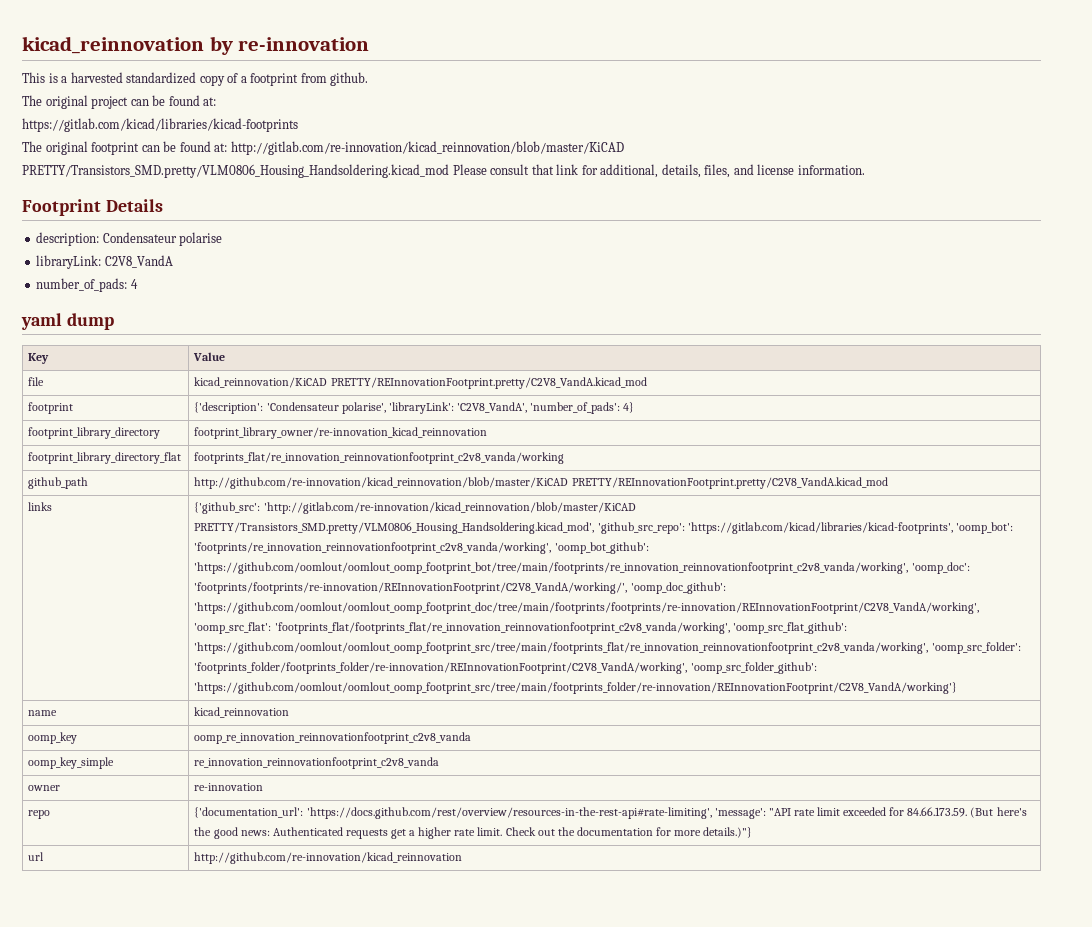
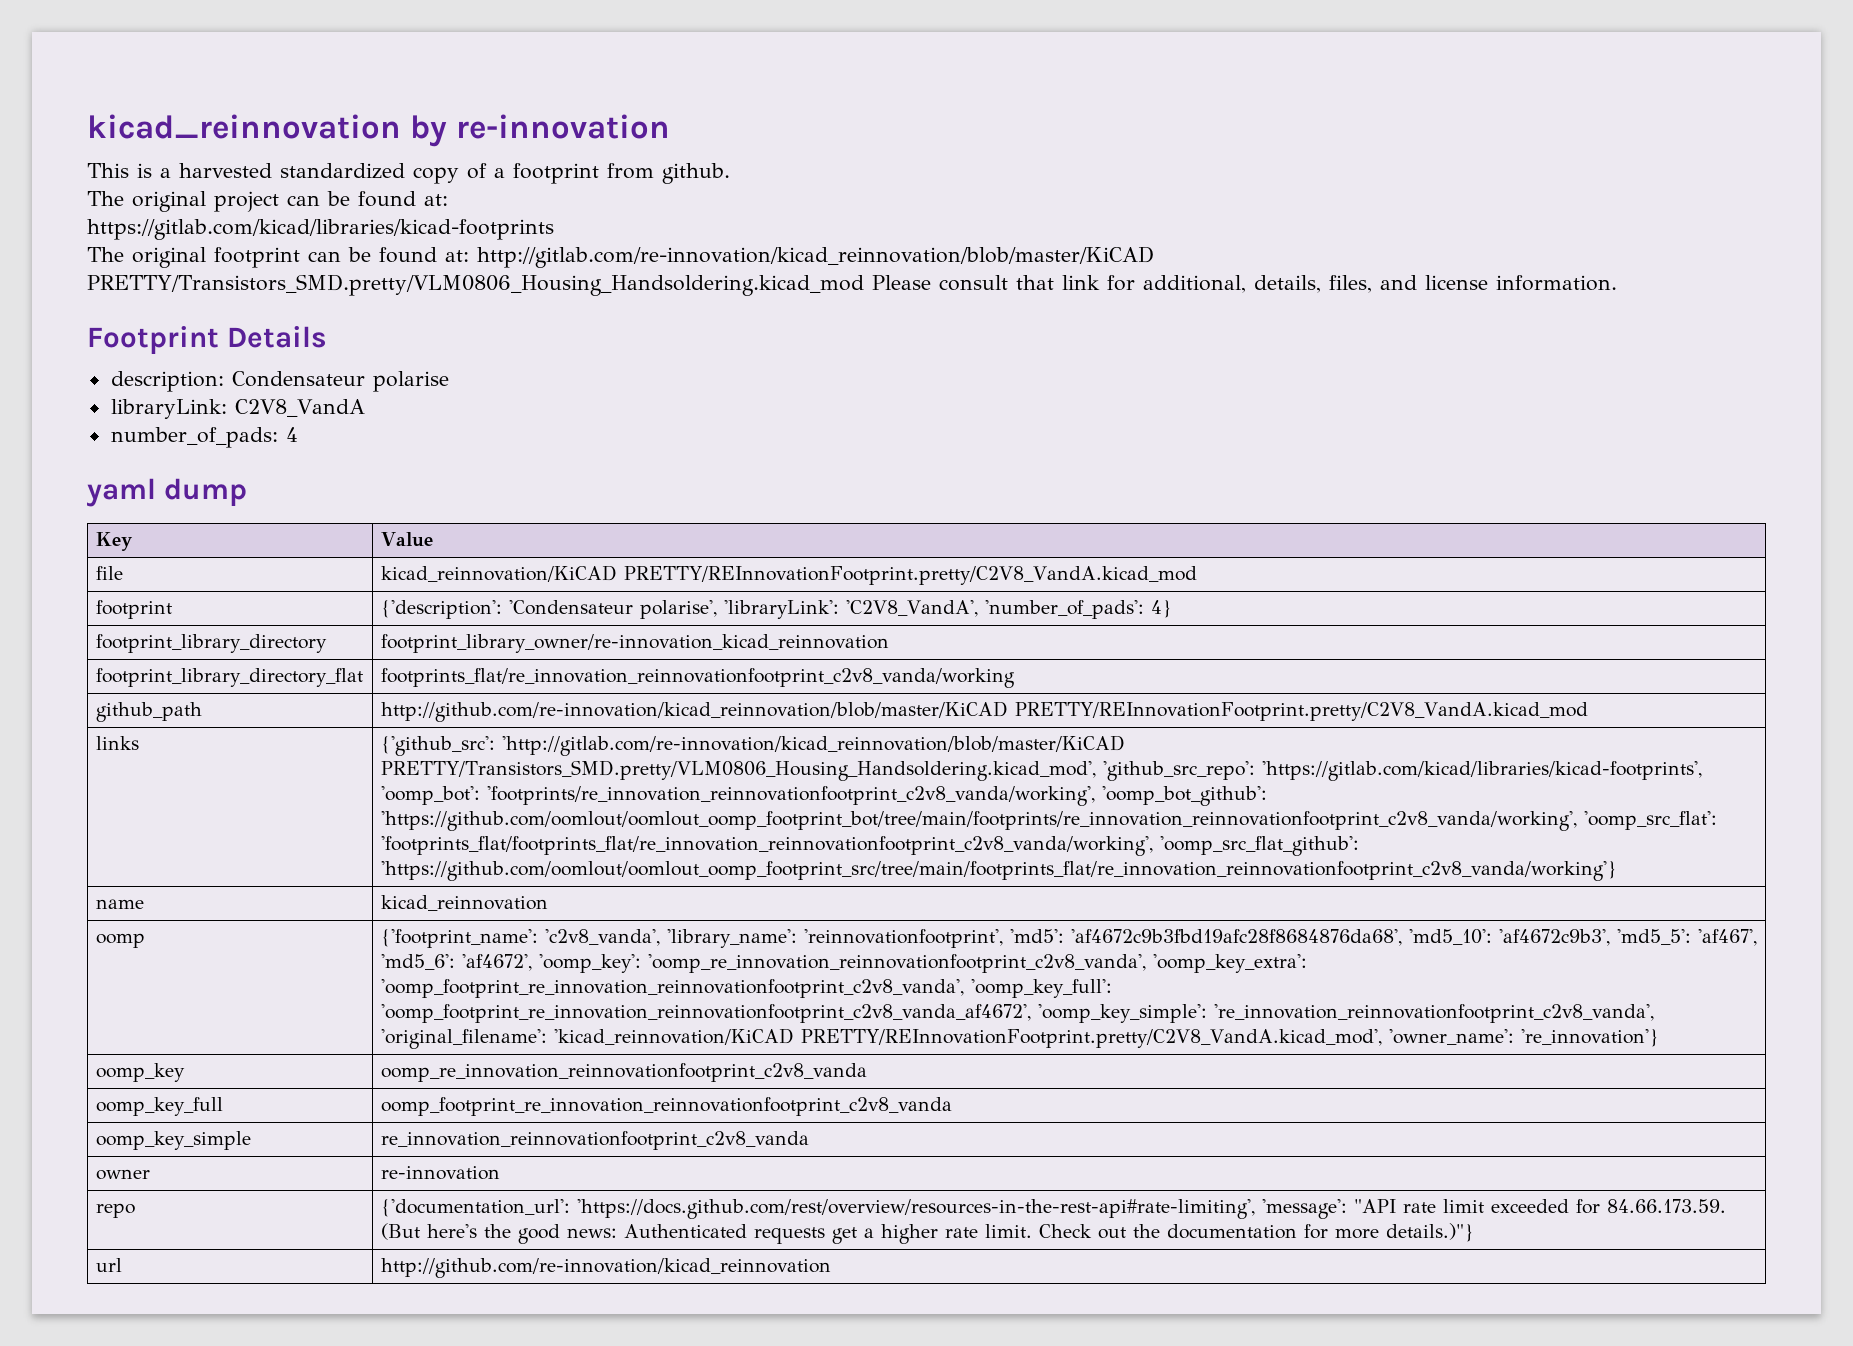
- links | {'github_src': 'http://gitlab.com/re-innovation/kicad_reinnovation/blob/master/KiCAD PRETTY/Transistors_SMD.pretty/VLM0806_Housing_Handsoldering.kicad_mod', 'github_src_repo': 'https://gitlab.com/kicad/libraries/kicad-footprints', 'oomp_bot': 'footprints/re_innovation_reinnovationfootprint_c2v8_vanda/working', 'oomp_bot_github': 'https://github.com/oomlout/oomlout_oomp_footprint_bot/tree/main/footprints/re_innovation_reinnovationfootprint_c2v8_vanda/working', 'oomp_doc': 'footprints/footprints/re-innovation/REInnovationFootprint/C2V8_VandA/working/', 'oomp_doc_github': 'https://github.com/oomlout/oomlout_oomp_footprint_doc/tree/main/footprints/footprints/re-innovation/REInnovationFootprint/C2V8_VandA/working', 'oomp_src_flat': 'footprints_flat/footprints_flat/re_innovation_reinnovationfootprint_c2v8_vanda/working', 'oomp_src_flat_github': 'https://github.com/oomlout/oomlout_oomp_footprint_src/tree/main/footprints_flat/re_innovation_reinnovationfootprint_c2v8_vanda/working', 'oomp_src_folder': 'footprints_folder/footprints_folder/re-innovation/REInnovationFootprint/C2V8_VandA/working', 'oomp_src_folder_github': 'https://github.com/oomlout/oomlout_oomp_footprint_src/tree/main/footprints_folder/re-innovation/REInnovationFootprint/C2V8_VandA/working'}
+ links | {'github_src': 'http://gitlab.com/re-innovation/kicad_reinnovation/blob/master/KiCAD PRETTY/Transistors_SMD.pretty/VLM0806_Housing_Handsoldering.kicad_mod', 'github_src_repo': 'https://gitlab.com/kicad/libraries/kicad-footprints', 'oomp_bot': 'footprints/re_innovation_reinnovationfootprint_c2v8_vanda/working', 'oomp_bot_github': 'https://github.com/oomlout/oomlout_oomp_footprint_bot/tree/main/footprints/re_innovation_reinnovationfootprint_c2v8_vanda/working', 'oomp_src_flat': 'footprints_flat/footprints_flat/re_innovation_reinnovationfootprint_c2v8_vanda/working', 'oomp_src_flat_github': 'https://github.com/oomlout/oomlout_oomp_footprint_src/tree/main/footprints_flat/re_innovation_reinnovationfootprint_c2v8_vanda/working'}
  name | kicad_reinnovation
+ oomp | {'footprint_name': 'c2v8_vanda', 'library_name': 'reinnovationfootprint', 'md5': 'af4672c9b3fbd19afc28f8684876da68', 'md5_10': 'af4672c9b3', 'md5_5': 'af467', 'md5_6': 'af4672', 'oomp_key': 'oomp_re_innovation_reinnovationfootprint_c2v8_vanda', 'oomp_key_extra': 'oomp_footprint_re_innovation_reinnovationfootprint_c2v8_vanda', 'oomp_key_full': 'oomp_footprint_re_innovation_reinnovationfootprint_c2v8_vanda_af4672', 'oomp_key_simple': 're_innovation_reinnovationfootprint_c2v8_vanda', 'original_filename': 'kicad_reinnovation/KiCAD PRETTY/REInnovationFootprint.pretty/C2V8_VandA.kicad_mod', 'owner_name': 're_innovation'}
+ oomp_key_full | oomp_footprint_re_innovation_reinnovationfootprint_c2v8_vanda

